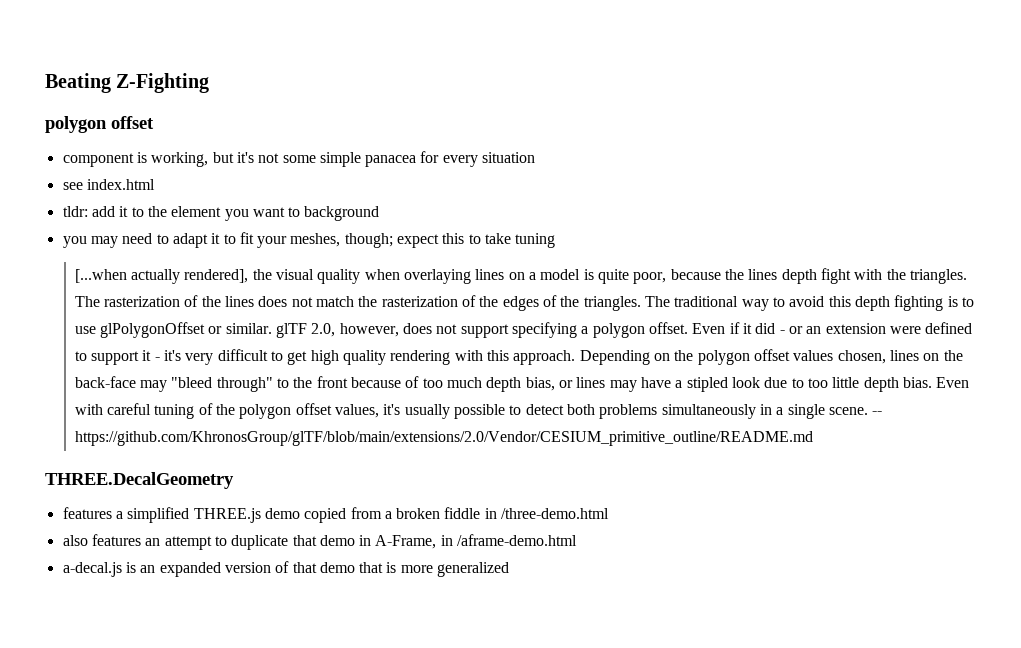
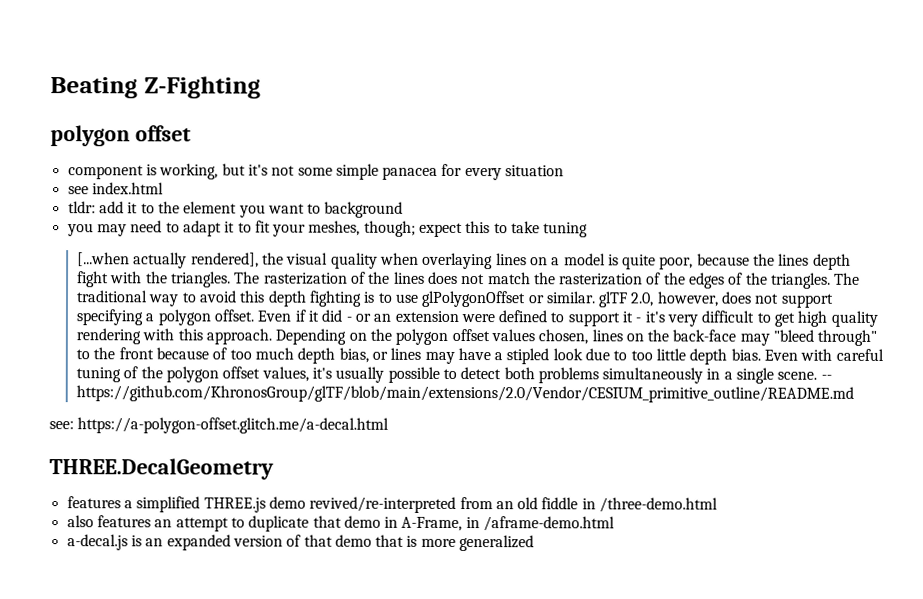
+ see: https://a-polygon-offset.glitch.me/a-decal.html
- features a simplified THREE.js demo copied from a broken fiddle in /three-demo.html
+ features a simplified THREE.js demo revived/re-interpreted from an old fiddle in /three-demo.html

